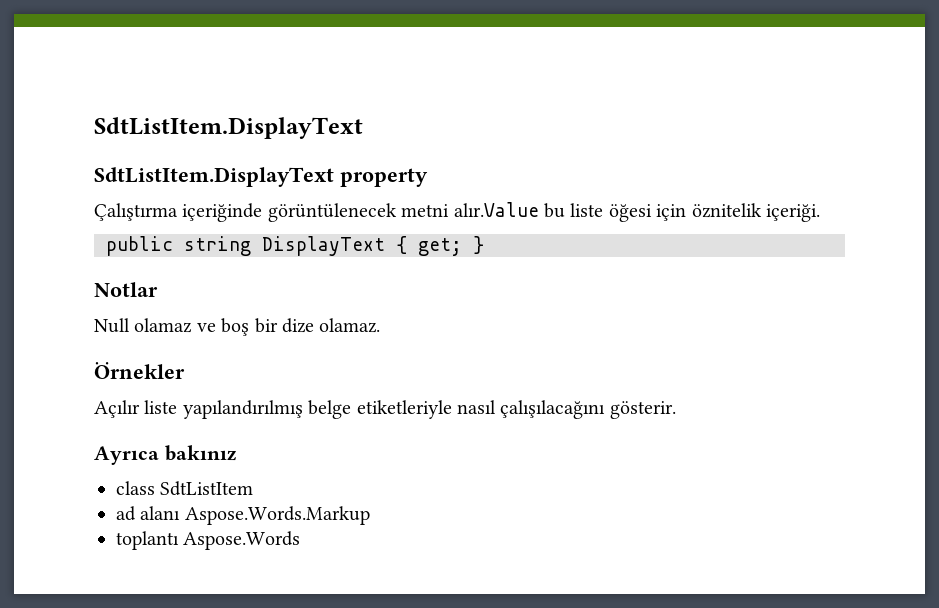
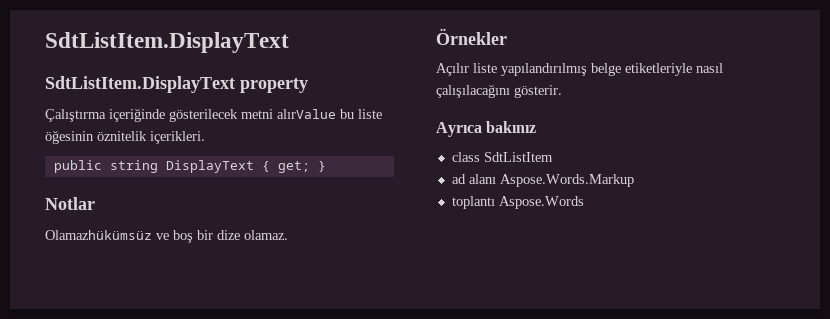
- Çalıştırma içeriğinde görüntülenecek metni alır.Value bu liste öğesi için öznitelik içeriği.
+ Çalıştırma içeriğinde gösterilecek metni alırValue bu liste öğesinin öznitelik içerikleri.
- Null olamaz ve boş bir dize olamaz.
+ Olamazhükümsüz ve boş bir dize olamaz.

